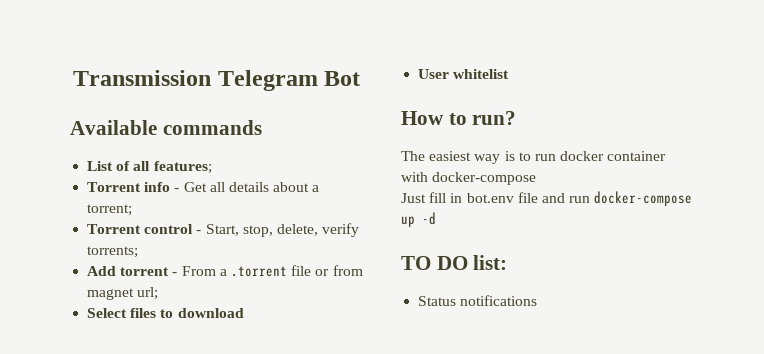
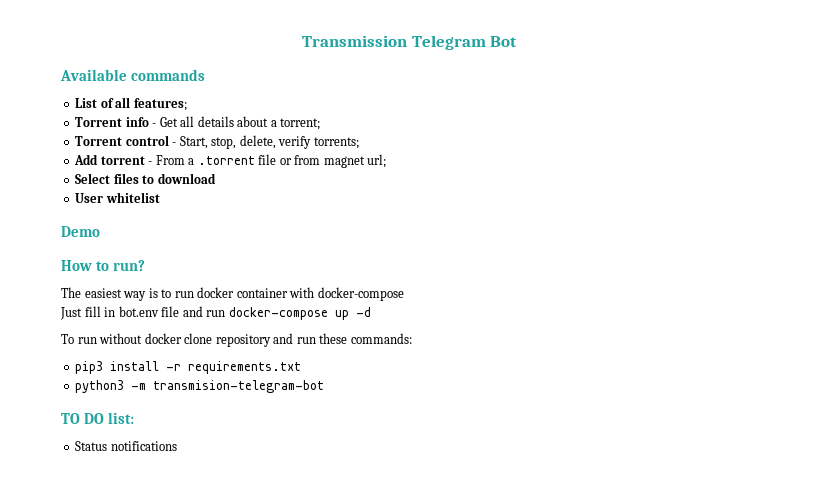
+ Demo
+ To run without docker clone repository and run these commands:
+ pip3 install -r requirements.txt
+ python3 -m transmision-telegram-bot

